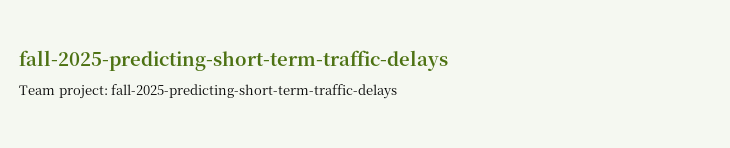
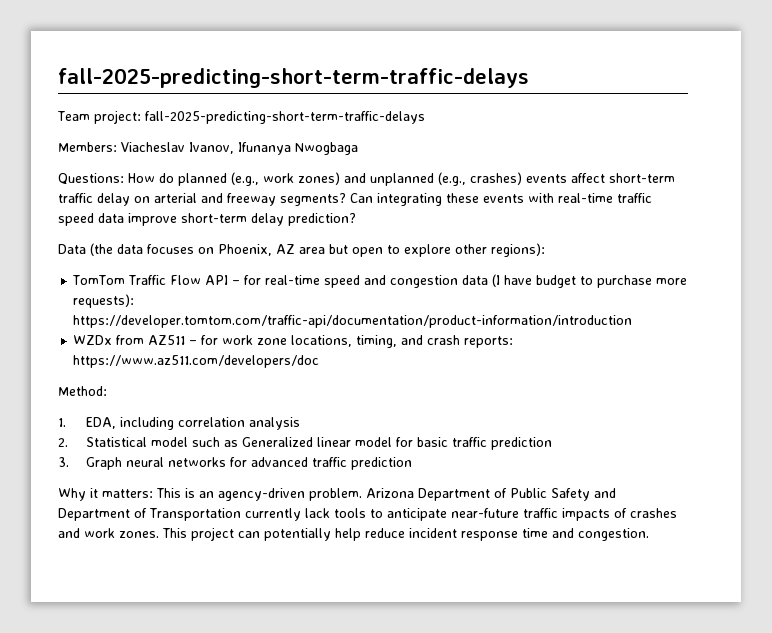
+ Members: Viacheslav Ivanov, Ifunanya Nwogbaga
+ Questions: How do planned (e.g., work zones) and unplanned (e.g., crashes) events affect short-term traffic delay on arterial and freeway segments? Can integrating these events with real-time traffic speed data improve short-term delay prediction?
+ Data (the data focuses on Phoenix, AZ area but open to explore other regions):
+ TomTom Traffic Flow API – for real-time speed and congestion data (I have budget to purchase more requests): https://developer.tomtom.com/traffic-api/documentation/product-information/introduction
+ WZDx from AZ511 – for work zone locations, timing, and crash reports: https://www.az511.com/developers/doc
+ Method:
+ 1. EDA, including correlation analysis
+ 2. Statistical model such as Generalized linear model for basic traffic prediction
+ 3. Graph neural networks for advanced traffic prediction
+ Why it matters: This is an agency-driven problem. Arizona Department of Public Safety and Department of Transportation currently lack tools to anticipate near-future traffic impacts of crashes and work zones. This project can potentially help reduce incident response time and congestion.

